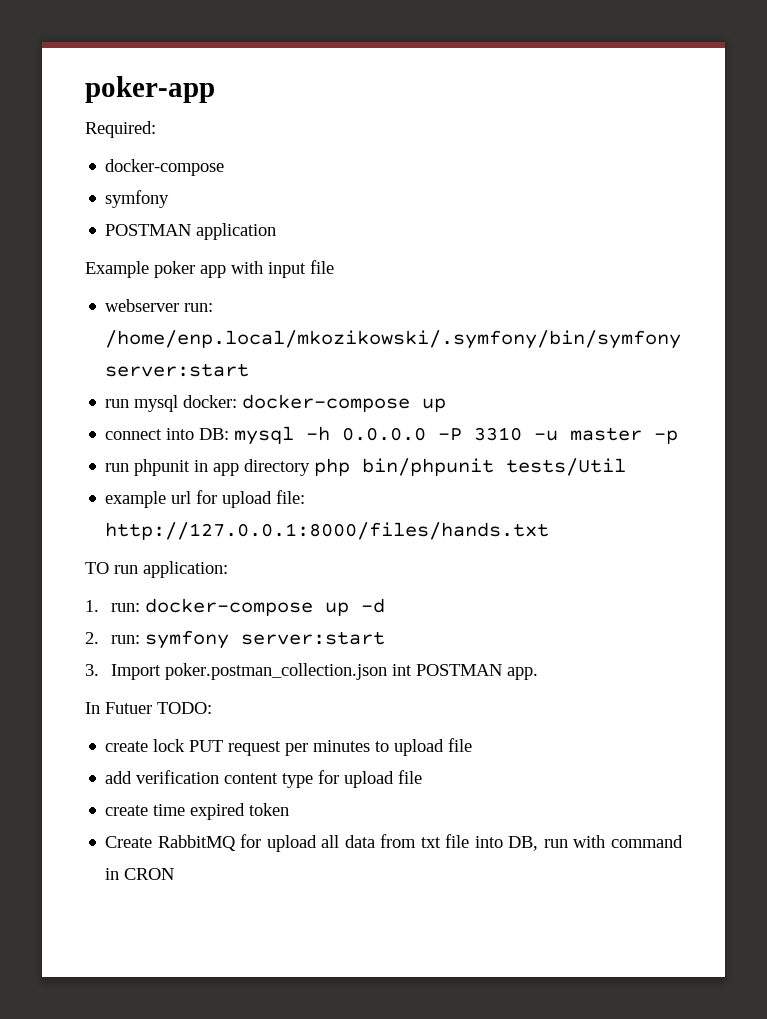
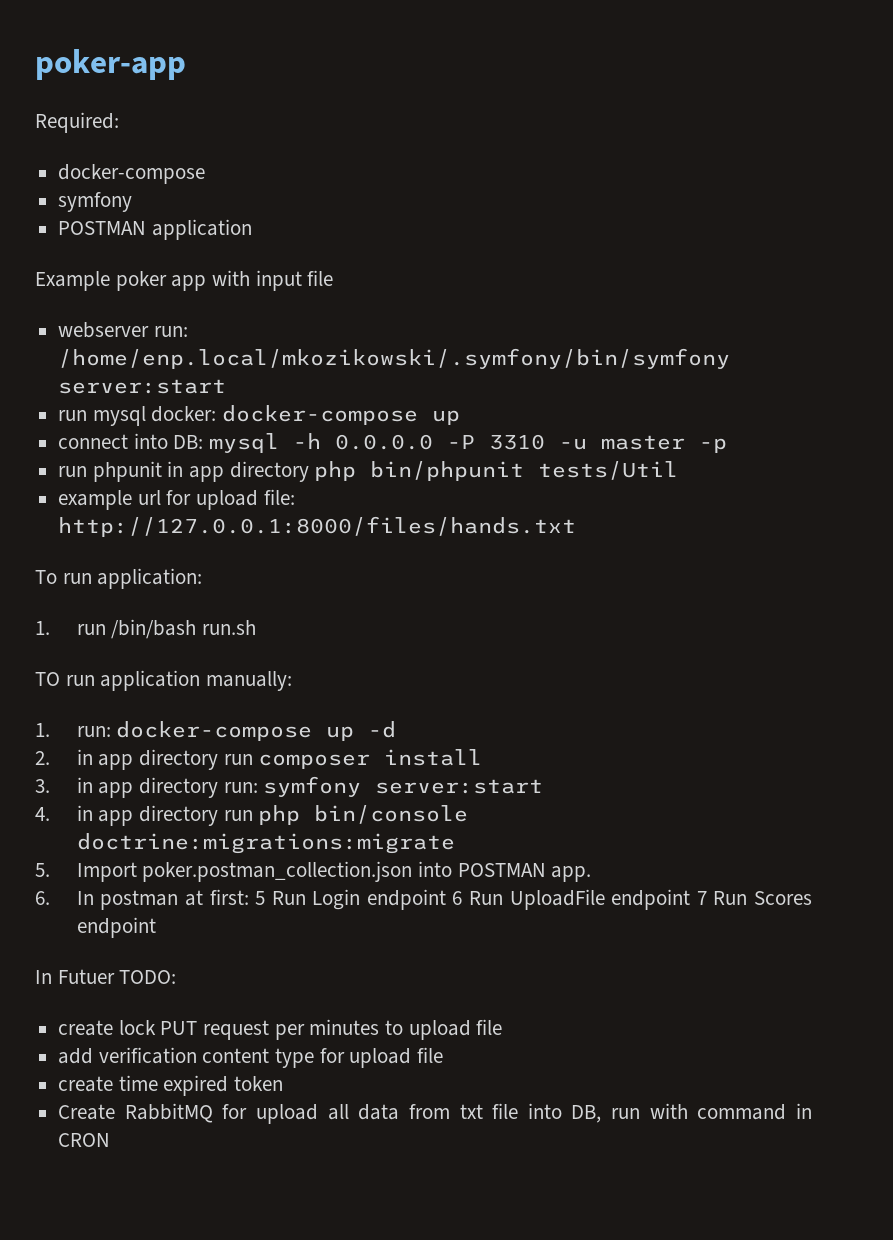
+ To run application:
+ 1. run /bin/bash run.sh
- TO run application:
+ TO run application manually:
- 2. run: symfony server:start
- 3. Import poker.postman_collection.json int POSTMAN app.
+ 2. in app directory run composer install
+ 3. in app directory run: symfony server:start
+ 4. in app directory run php bin/console doctrine:migrations:migrate
+ 5. Import poker.postman_collection.json into POSTMAN app.
+ 6. In postman at first: 5 Run Login endpoint 6 Run UploadFile endpoint 7 Run Scores endpoint

